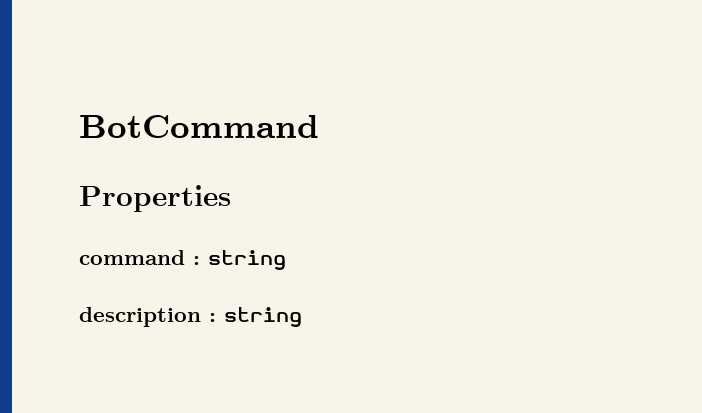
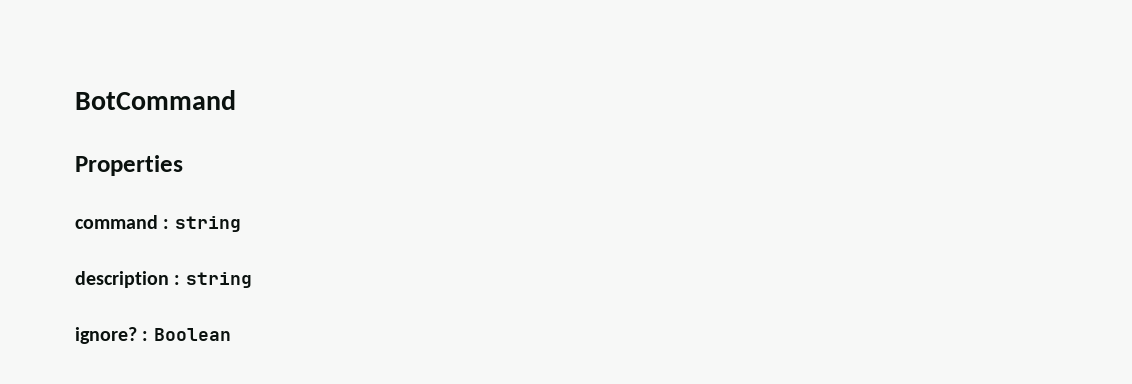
+ ignore? : Boolean

